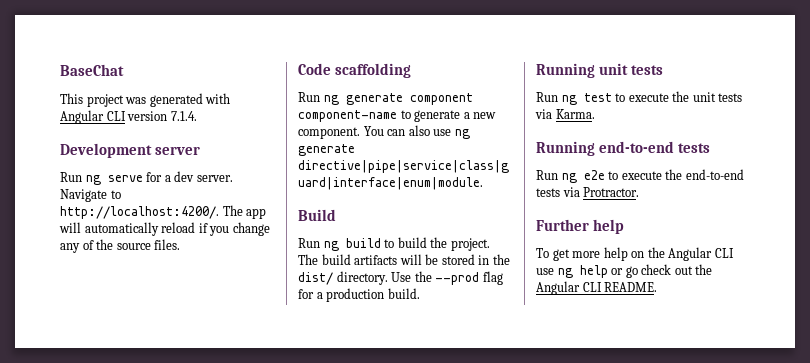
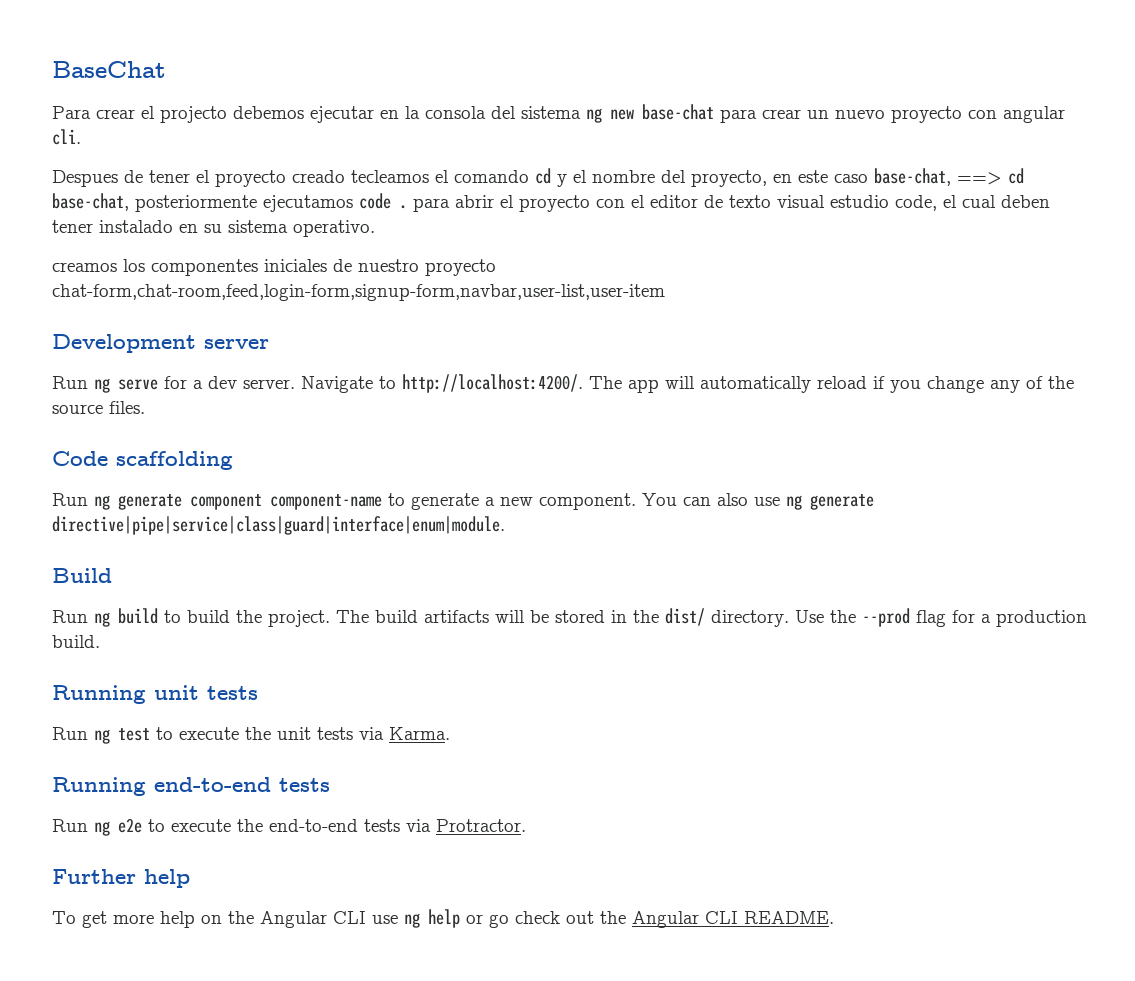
- This project was generated with Angular CLI version 7.1.4.
+ Para crear el projecto debemos ejecutar en la consola del sistema ng new base-chat para crear un nuevo proyecto con angular cli.
+ Despues de tener el proyecto creado tecleamos el comando cd y el nombre del proyecto, en este caso base-chat, ==> cd base-chat, posteriormente ejecutamos code . para abrir el proyecto con el editor de texto visual estudio code, el cual deben tener instalado en su sistema operativo.
+ creamos los componentes iniciales de nuestro proyecto chat-form,chat-room,feed,login-form,signup-form,navbar,user-list,user-item

